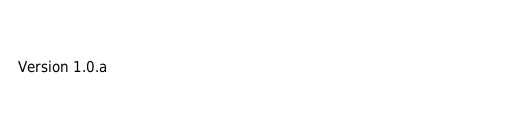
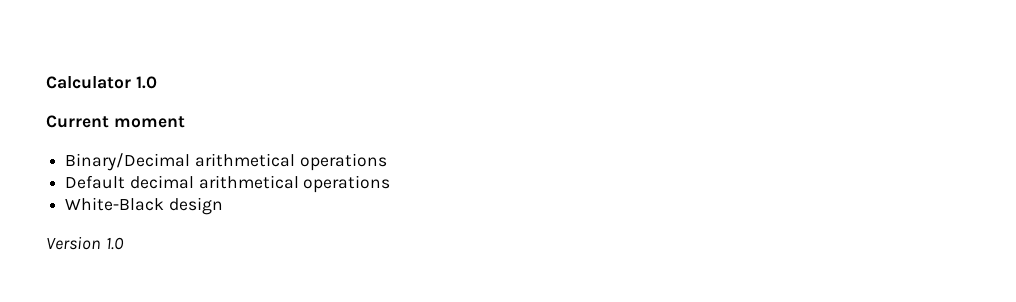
- Version 1.0.a
+ Calculator 1.0
+ Current moment
+ Binary/Decimal arithmetical operations
+ Default decimal arithmetical operations
+ White-Black design
+ Version 1.0

